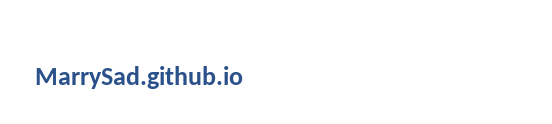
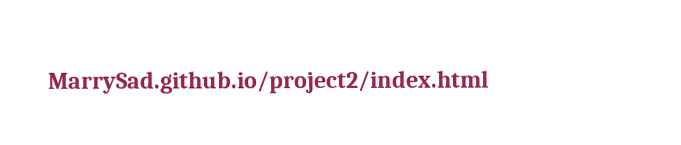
- MarrySad.github.io
+ MarrySad.github.io/project2/index.html

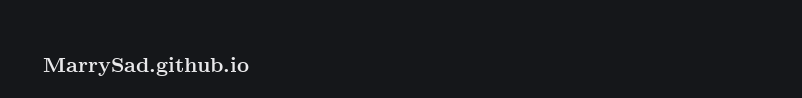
- MarrySad.github.io/project2/index.html
+ MarrySad.github.io

